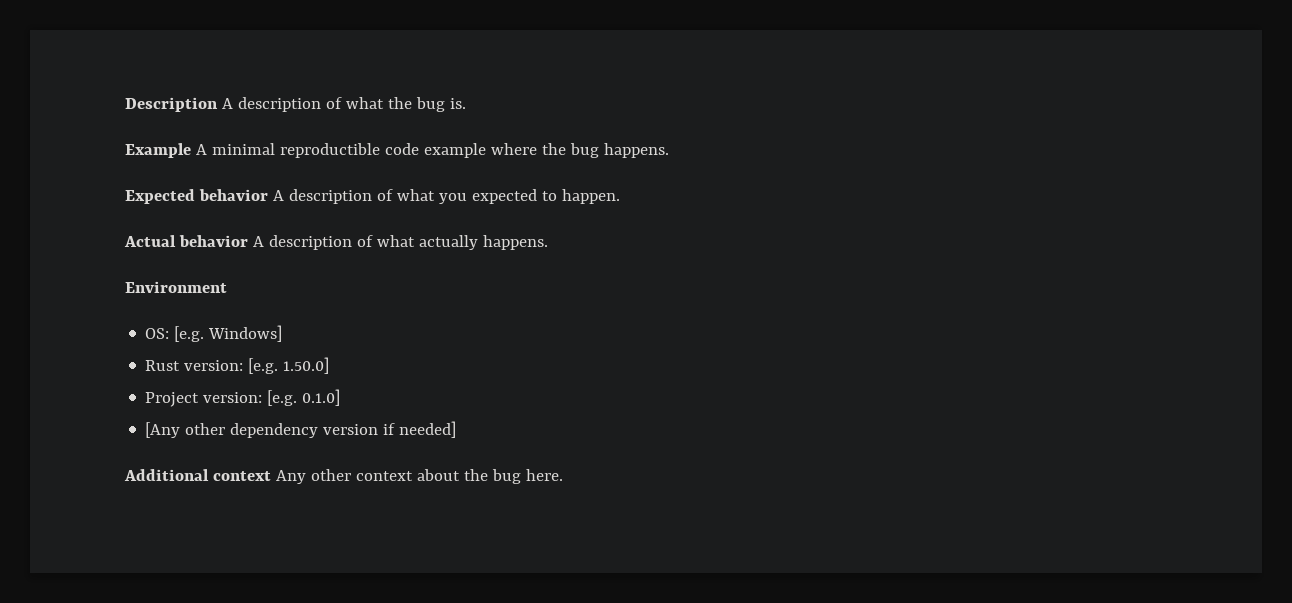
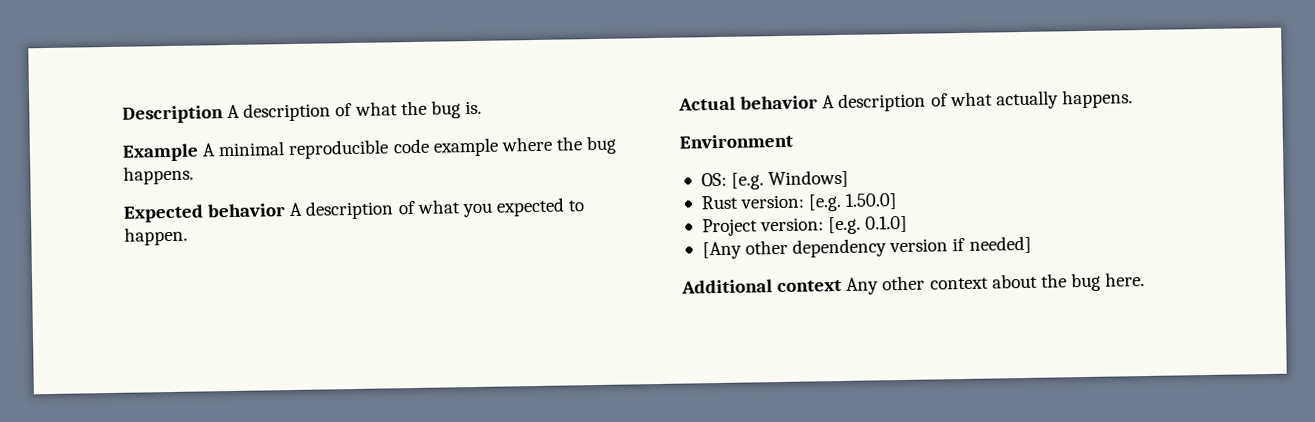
- Example A minimal reproductible code example where the bug happens.
+ Example A minimal reproducible code example where the bug happens.

